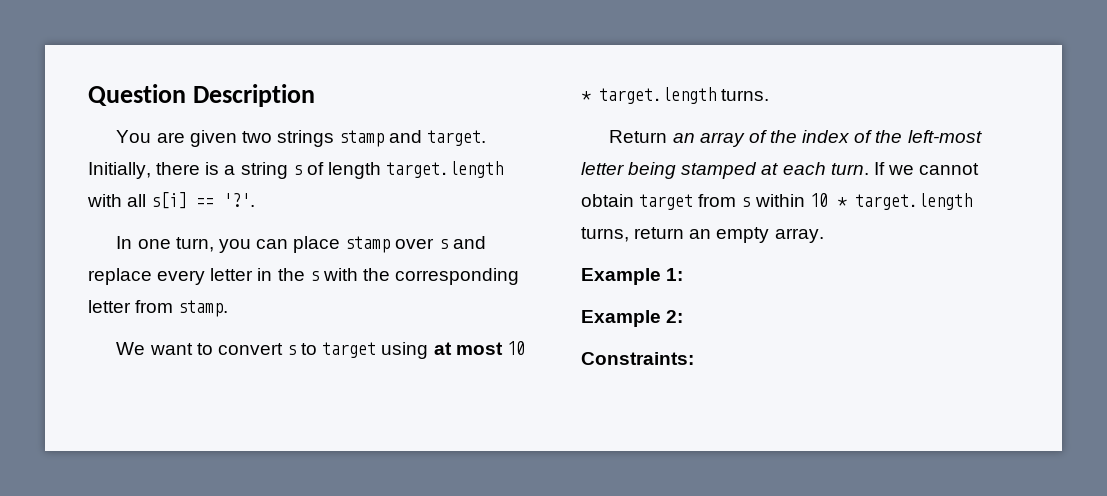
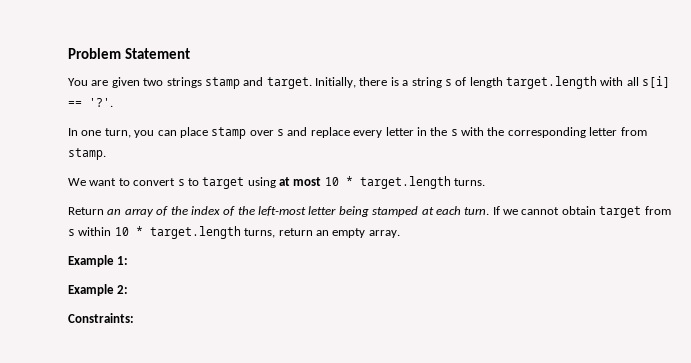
- Question Description
+ Problem Statement

